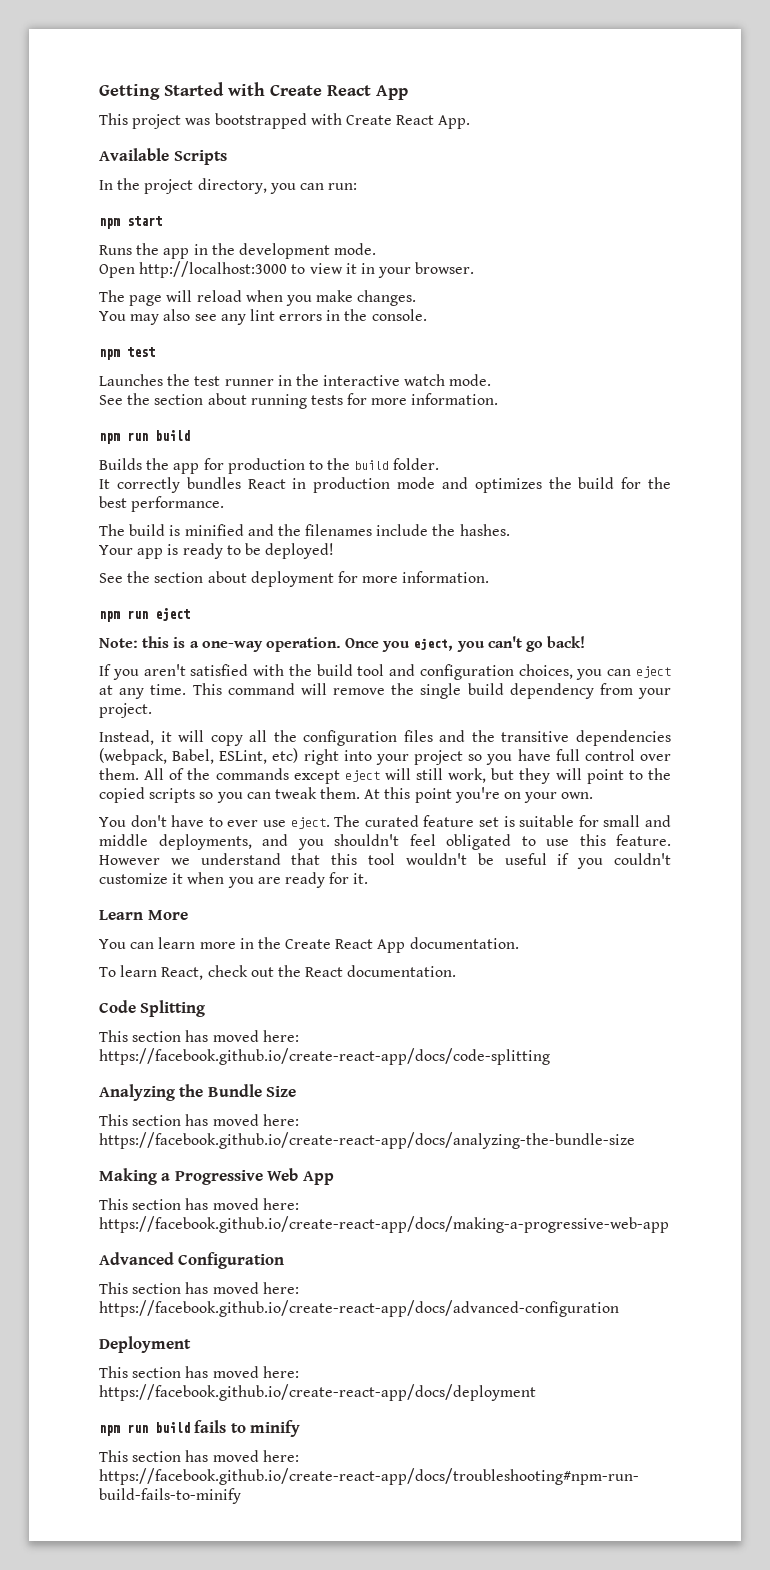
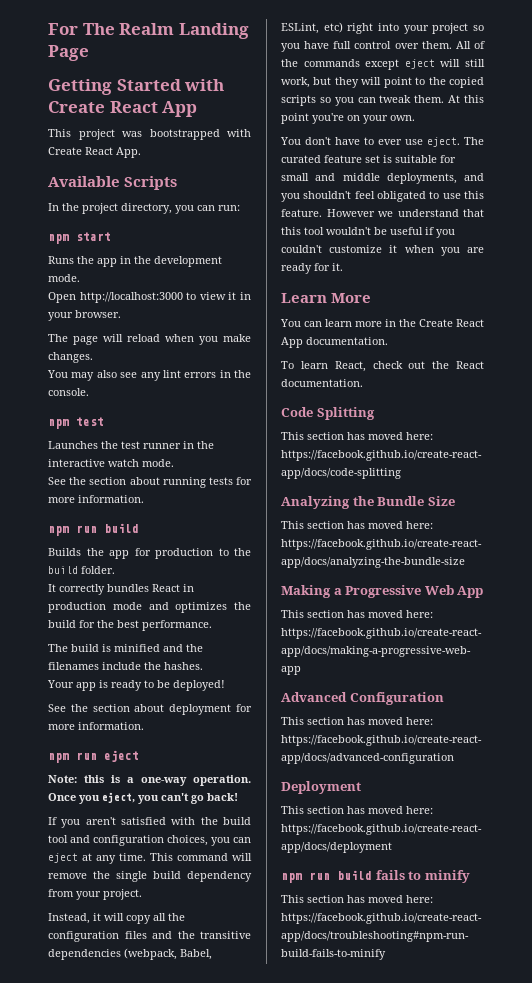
+ For The Realm Landing Page

